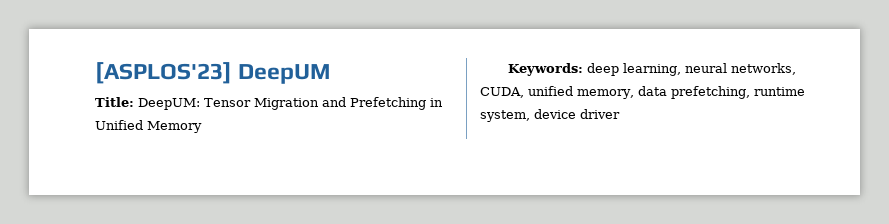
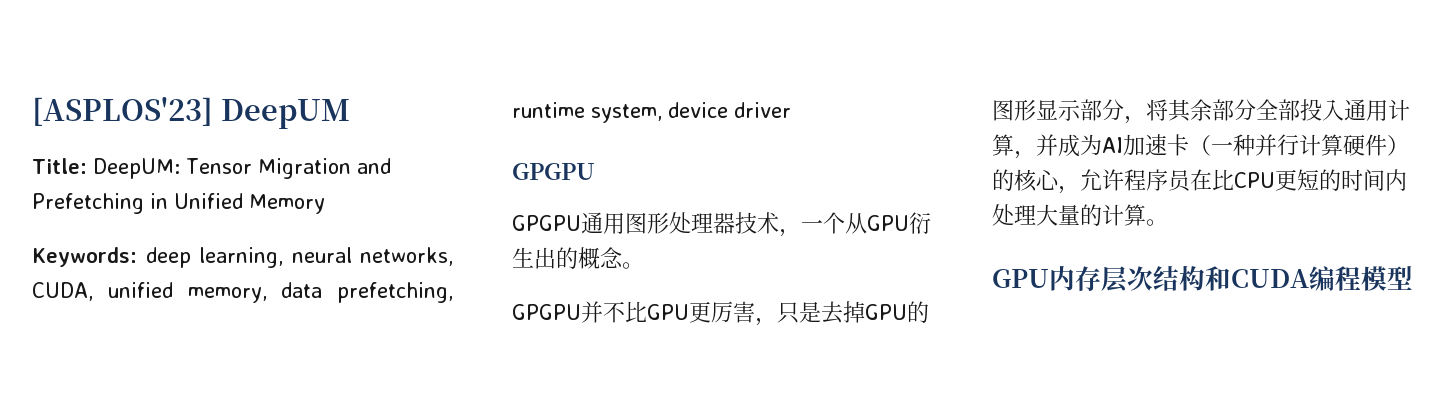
  Keywords: deep learning, neural networks, CUDA, unified memory, data prefetching, runtime system, device driver
+ GPGPU
+ GPGPU通用图形处理器技术，一个从GPU衍生出的概念。
+ GPGPU并不比GPU更厉害，只是去掉GPU的图形显示部分，将其余部分全部投入通用计算，并成为AI加速卡（一种并行计算硬件）的核心，允许程序员在比CPU更短的时间内处理大量的计算。
+ GPU内存层次结构和CUDA编程模型

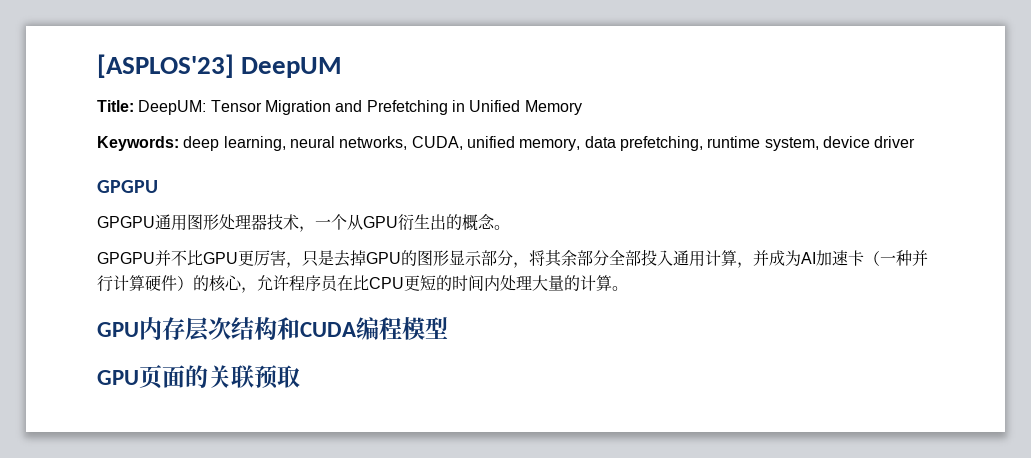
+ GPU页面的关联预取

